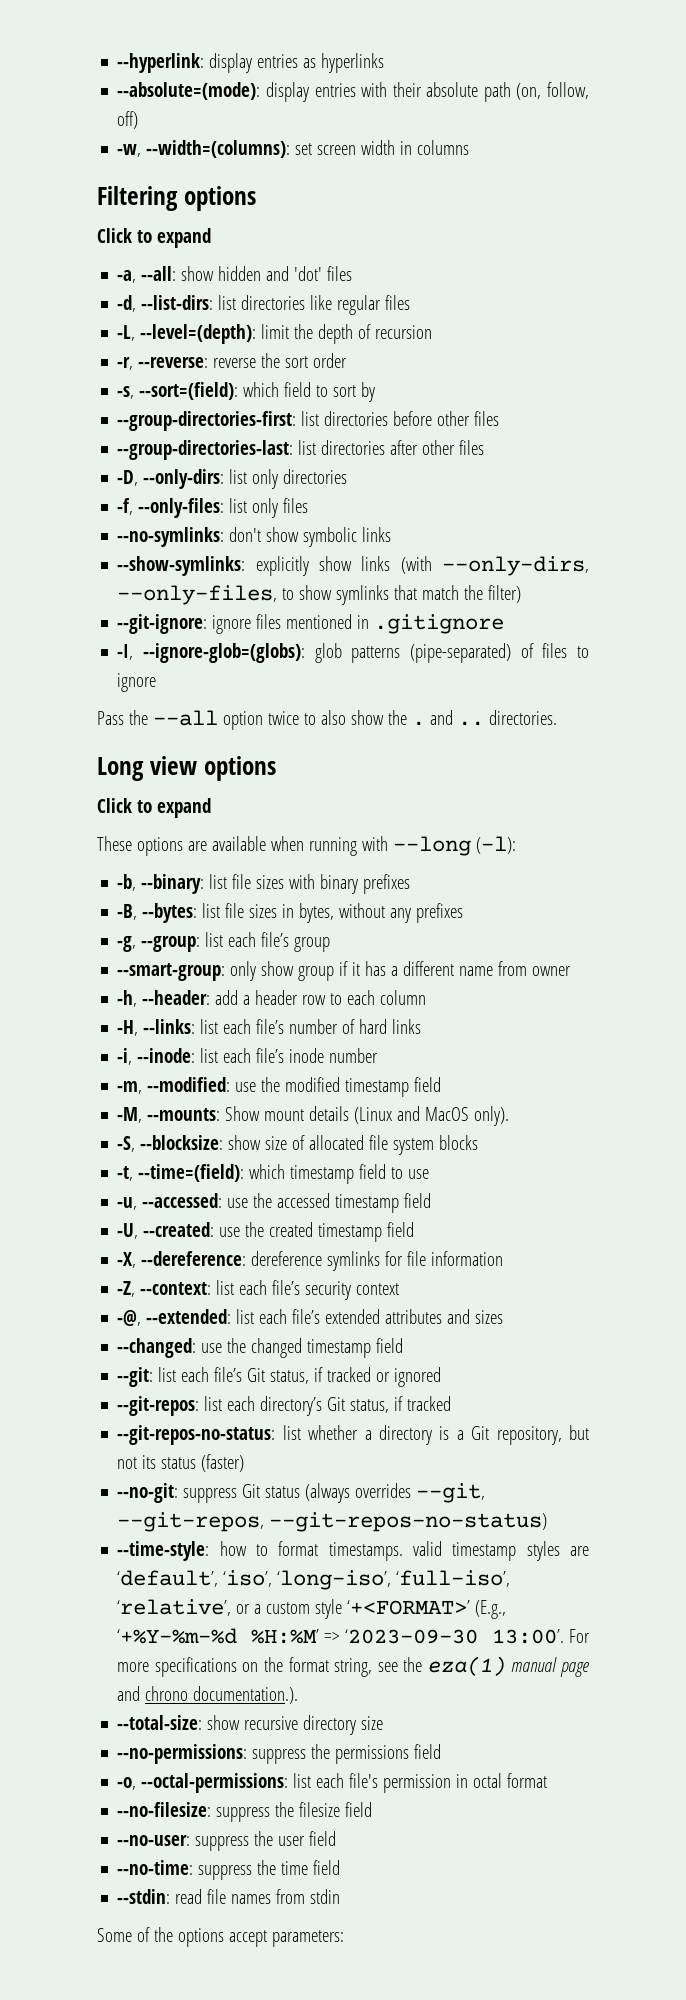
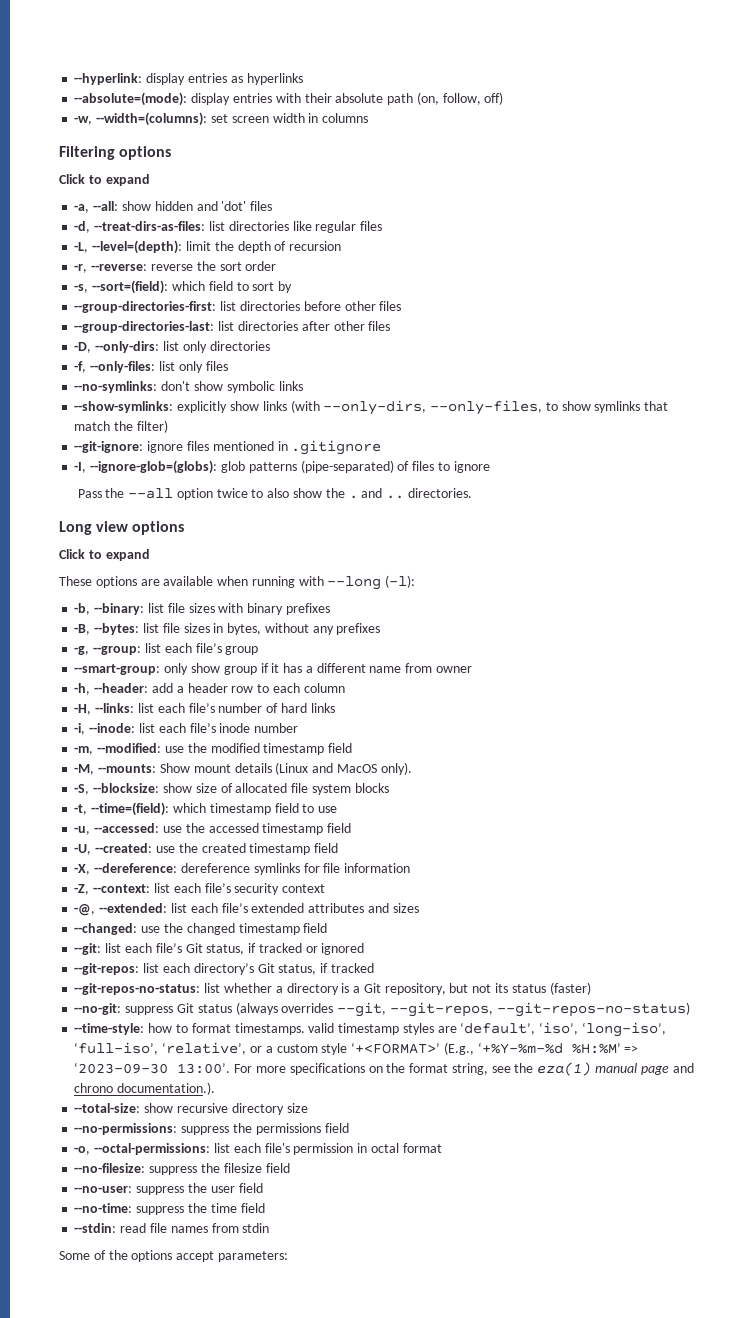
- -d, --list-dirs: list directories like regular files
+ -d, --treat-dirs-as-files: list directories like regular files

